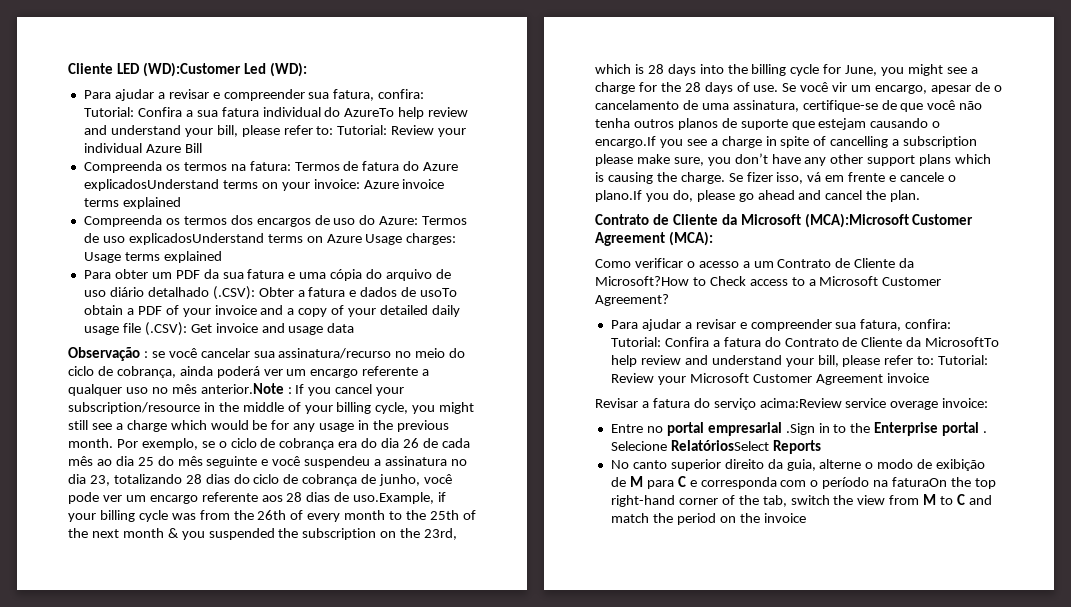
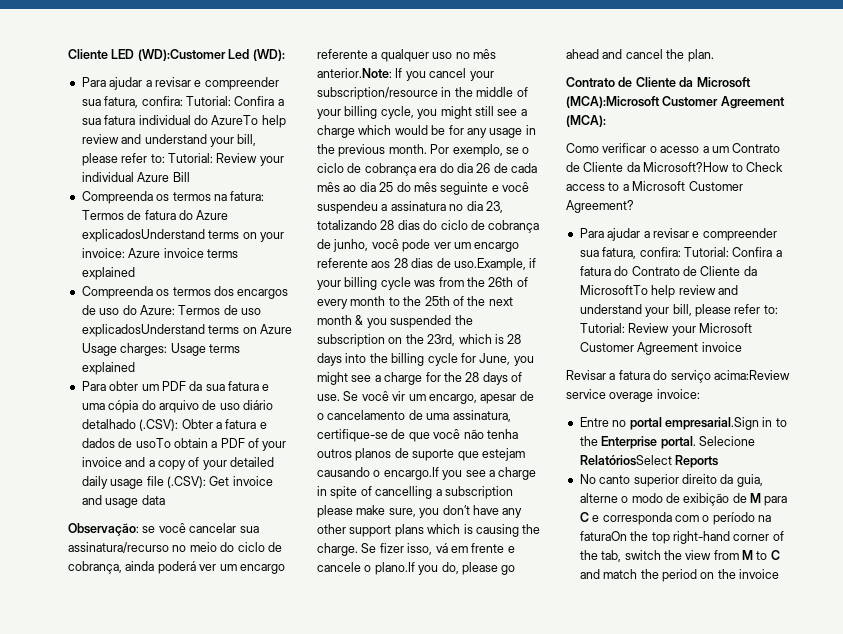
- Observação : se você cancelar sua assinatura/recurso no meio do ciclo de cobrança, ainda poderá ver um encargo referente a qualquer uso no mês anterior.Note : If you cancel your subscription/resource in the middle of your billing cycle, you might still see a charge which would be for any usage in the previous month.
+ Observação: se você cancelar sua assinatura/recurso no meio do ciclo de cobrança, ainda poderá ver um encargo referente a qualquer uso no mês anterior.Note: If you cancel your subscription/resource in the middle of your billing cycle, you might still see a charge which would be for any usage in the previous month.
- Entre no portal empresarial .Sign in to the Enterprise portal .
+ Entre no portal empresarial.Sign in to the Enterprise portal.

